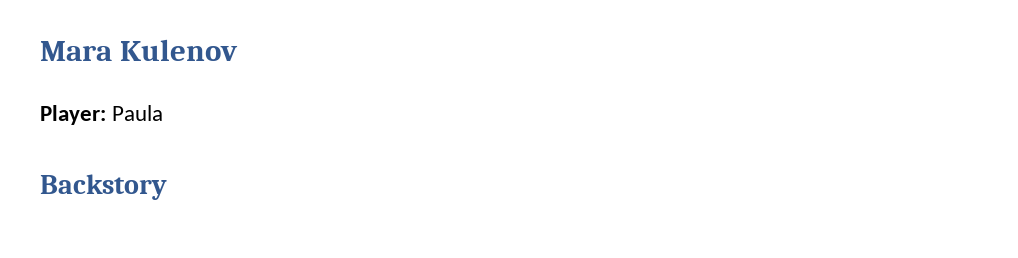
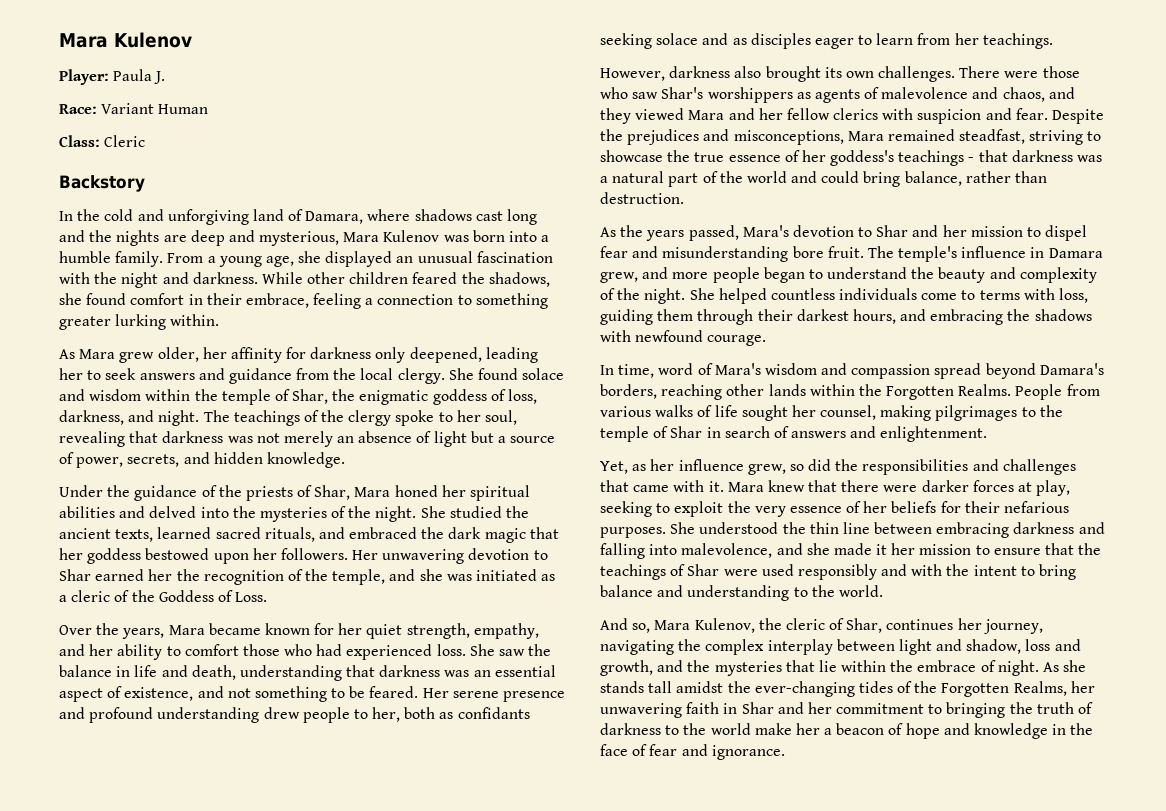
- Player: Paula
+ Player: Paula J.
+ Race: Variant Human
+ Class: Cleric
  Backstory
+ In the cold and unforgiving land of Damara, where shadows cast long and the nights are deep and mysterious, Mara Kulenov was born into a humble family. From a young age, she displayed an unusual fascination with the night and darkness. While other children feared the shadows, she found comfort in their embrace, feeling a connection to something greater lurking within.
+ As Mara grew older, her affinity for darkness only deepened, leading her to seek answers and guidance from the local clergy. She found solace and wisdom within the temple of Shar, the enigmatic goddess of loss, darkness, and night. The teachings of the clergy spoke to her soul, revealing that darkness was not merely an absence of light but a source of power, secrets, and hidden knowledge.
+ Under the guidance of the priests of Shar, Mara honed her spiritual abilities and delved into the mysteries of the night. She studied the ancient texts, learned sacred rituals, and embraced the dark magic that her goddess bestowed upon her followers. Her unwavering devotion to Shar earned her the recognition of the temple, and she was initiated as a cleric of the Goddess of Loss.
+ Over the years, Mara became known for her quiet strength, empathy, and her ability to comfort those who had experienced loss. She saw the balance in life and death, understanding that darkness was an essential aspect of existence, and not something to be feared. Her serene presence and profound understanding drew people to her, both as confidants seeking solace and as disciples eager to learn from her teachings.
+ However, darkness also brought its own challenges. There were those who saw Shar's worshippers as agents of malevolence and chaos, and they viewed Mara and her fellow clerics with suspicion and fear. Despite the prejudices and misconceptions, Mara remained steadfast, striving to showcase the true essence of her goddess's teachings - that darkness was a natural part of the world and could bring balance, rather than destruction.
+ As the years passed, Mara's devotion to Shar and her mission to dispel fear and misunderstanding bore fruit. The temple's influence in Damara grew, and more people began to understand the beauty and complexity of the night. She helped countless individuals come to terms with loss, guiding them through their darkest hours, and embracing the shadows with newfound courage.
+ In time, word of Mara's wisdom and compassion spread beyond Damara's borders, reaching other lands within the Forgotten Realms. People from various walks of life sought her counsel, making pilgrimages to the temple of Shar in search of answers and enlightenment.
+ Yet, as her influence grew, so did the responsibilities and challenges that came with it. Mara knew that there were darker forces at play, seeking to exploit the very essence of her beliefs for their nefarious purposes. She understood the thin line between embracing darkness and falling into malevolence, and she made it her mission to ensure that the teachings of Shar were used responsibly and with the intent to bring balance and understanding to the world.
+ And so, Mara Kulenov, the cleric of Shar, continues her journey, navigating the complex interplay between light and shadow, loss and growth, and the mysteries that lie within the embrace of night. As she stands tall amidst the ever-changing tides of the Forgotten Realms, her unwavering faith in Shar and her commitment to bringing the truth of darkness to the world make her a beacon of hope and knowledge in the face of fear and ignorance.

